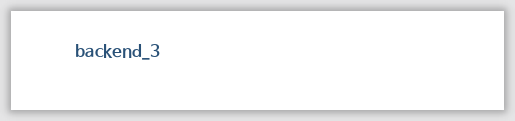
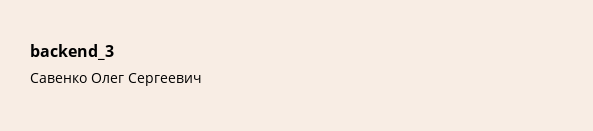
+ Савенко Олег Сергеевич

